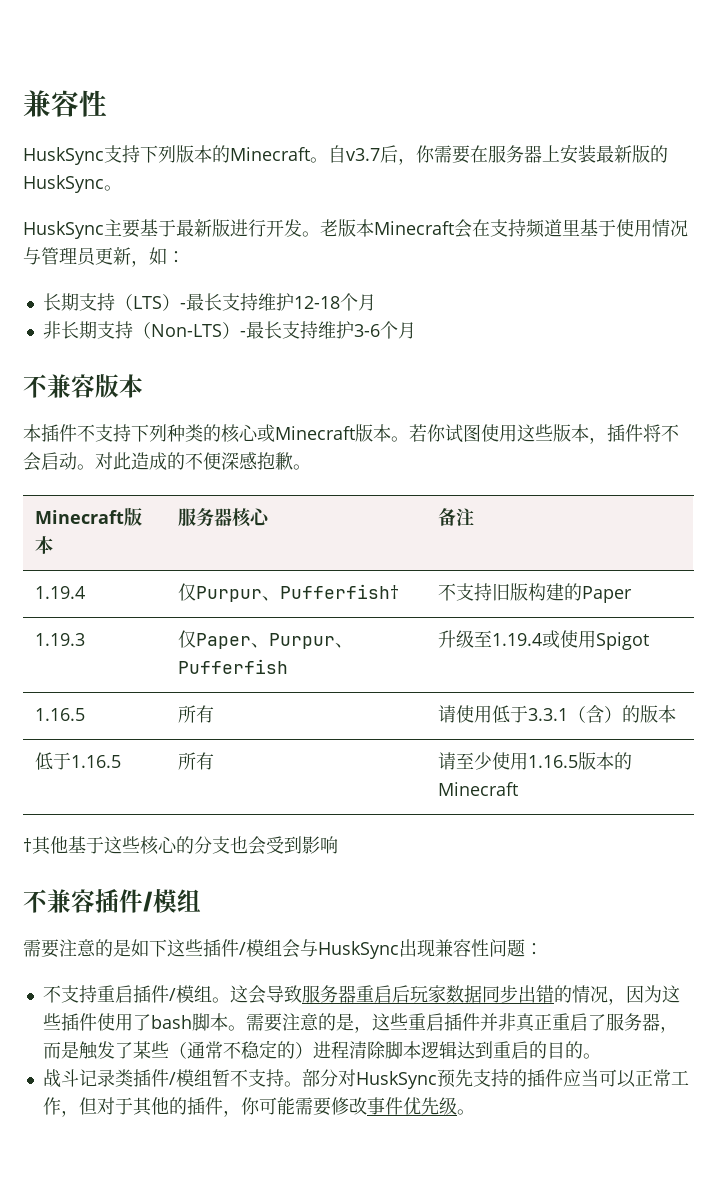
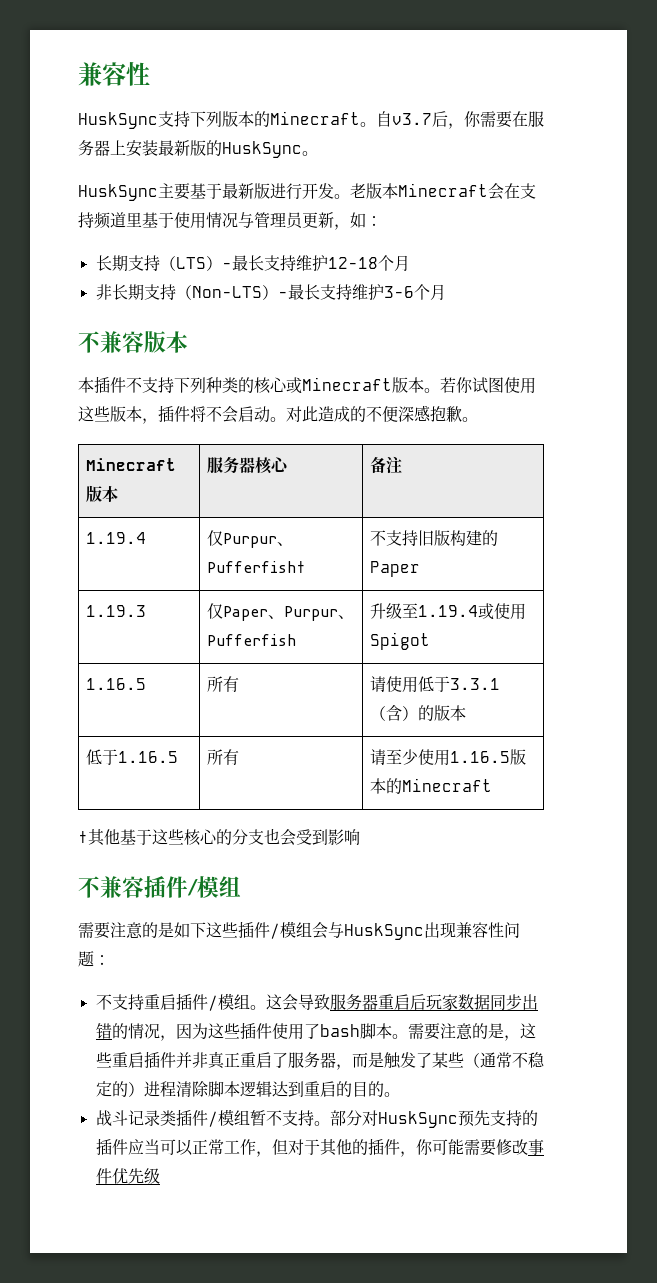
- 部分对HuskSync预先支持的插件应当可以正常工作，但对于其他的插件，你可能需要修改事件优先级。
+ 部分对HuskSync预先支持的插件应当可以正常工作，但对于其他的插件，你可能需要修改事件优先级

